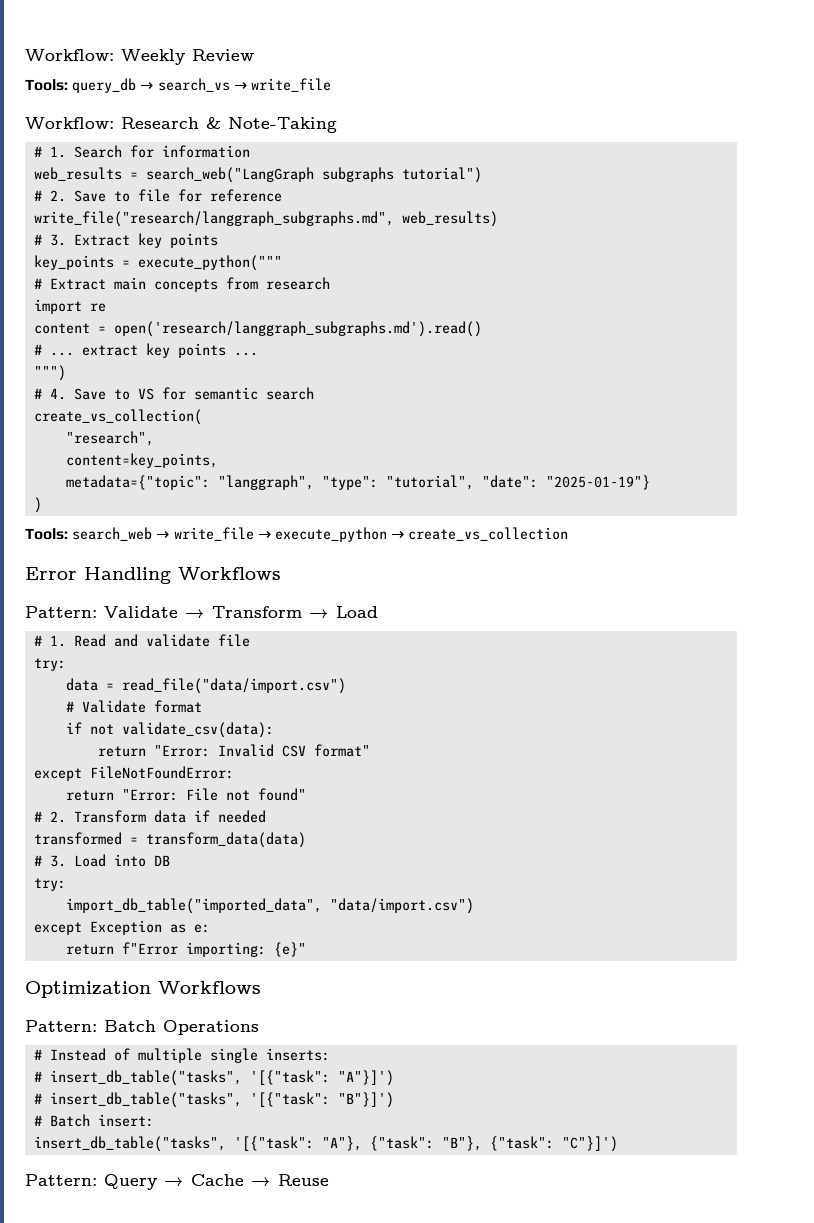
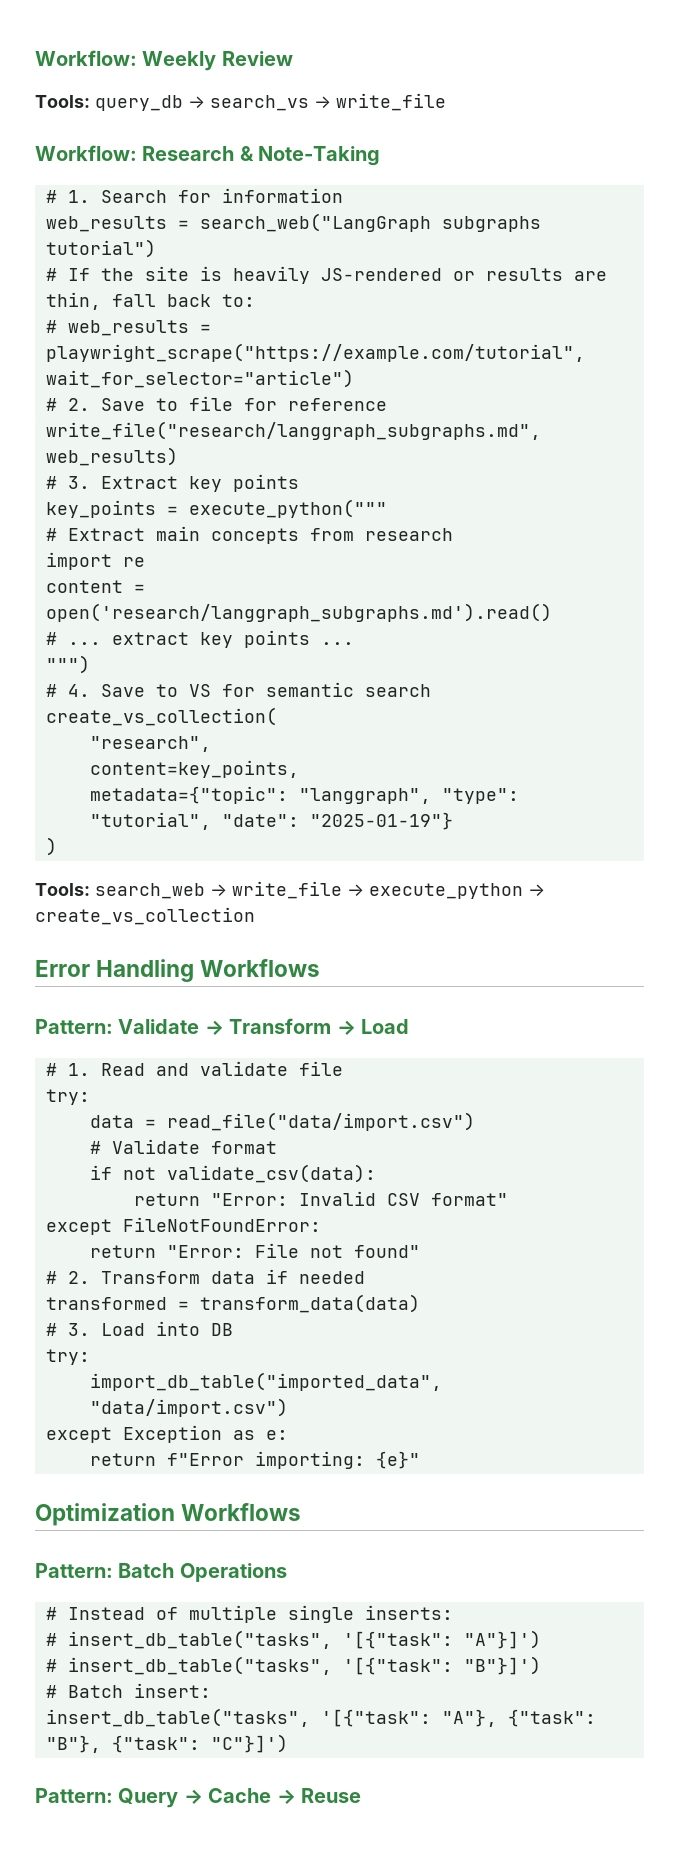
+ # If the site is heavily JS-rendered or results are thin, fall back to:
+ # web_results = playwright_scrape("https://example.com/tutorial", wait_for_selector="article")

